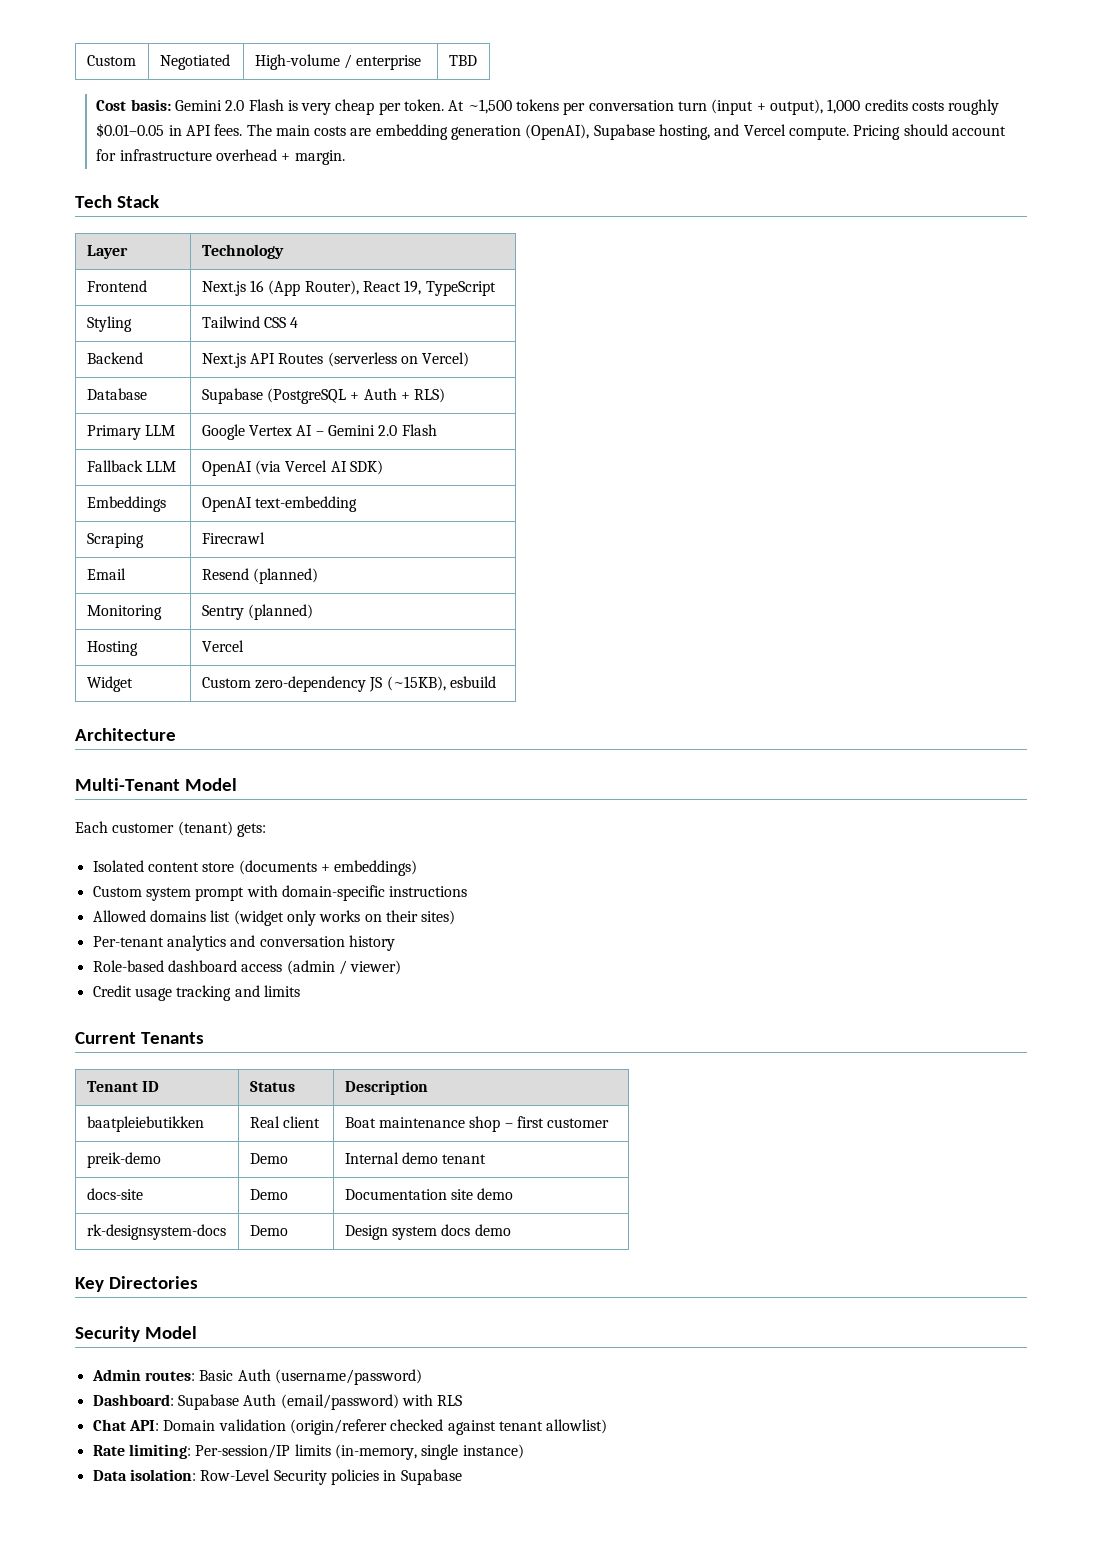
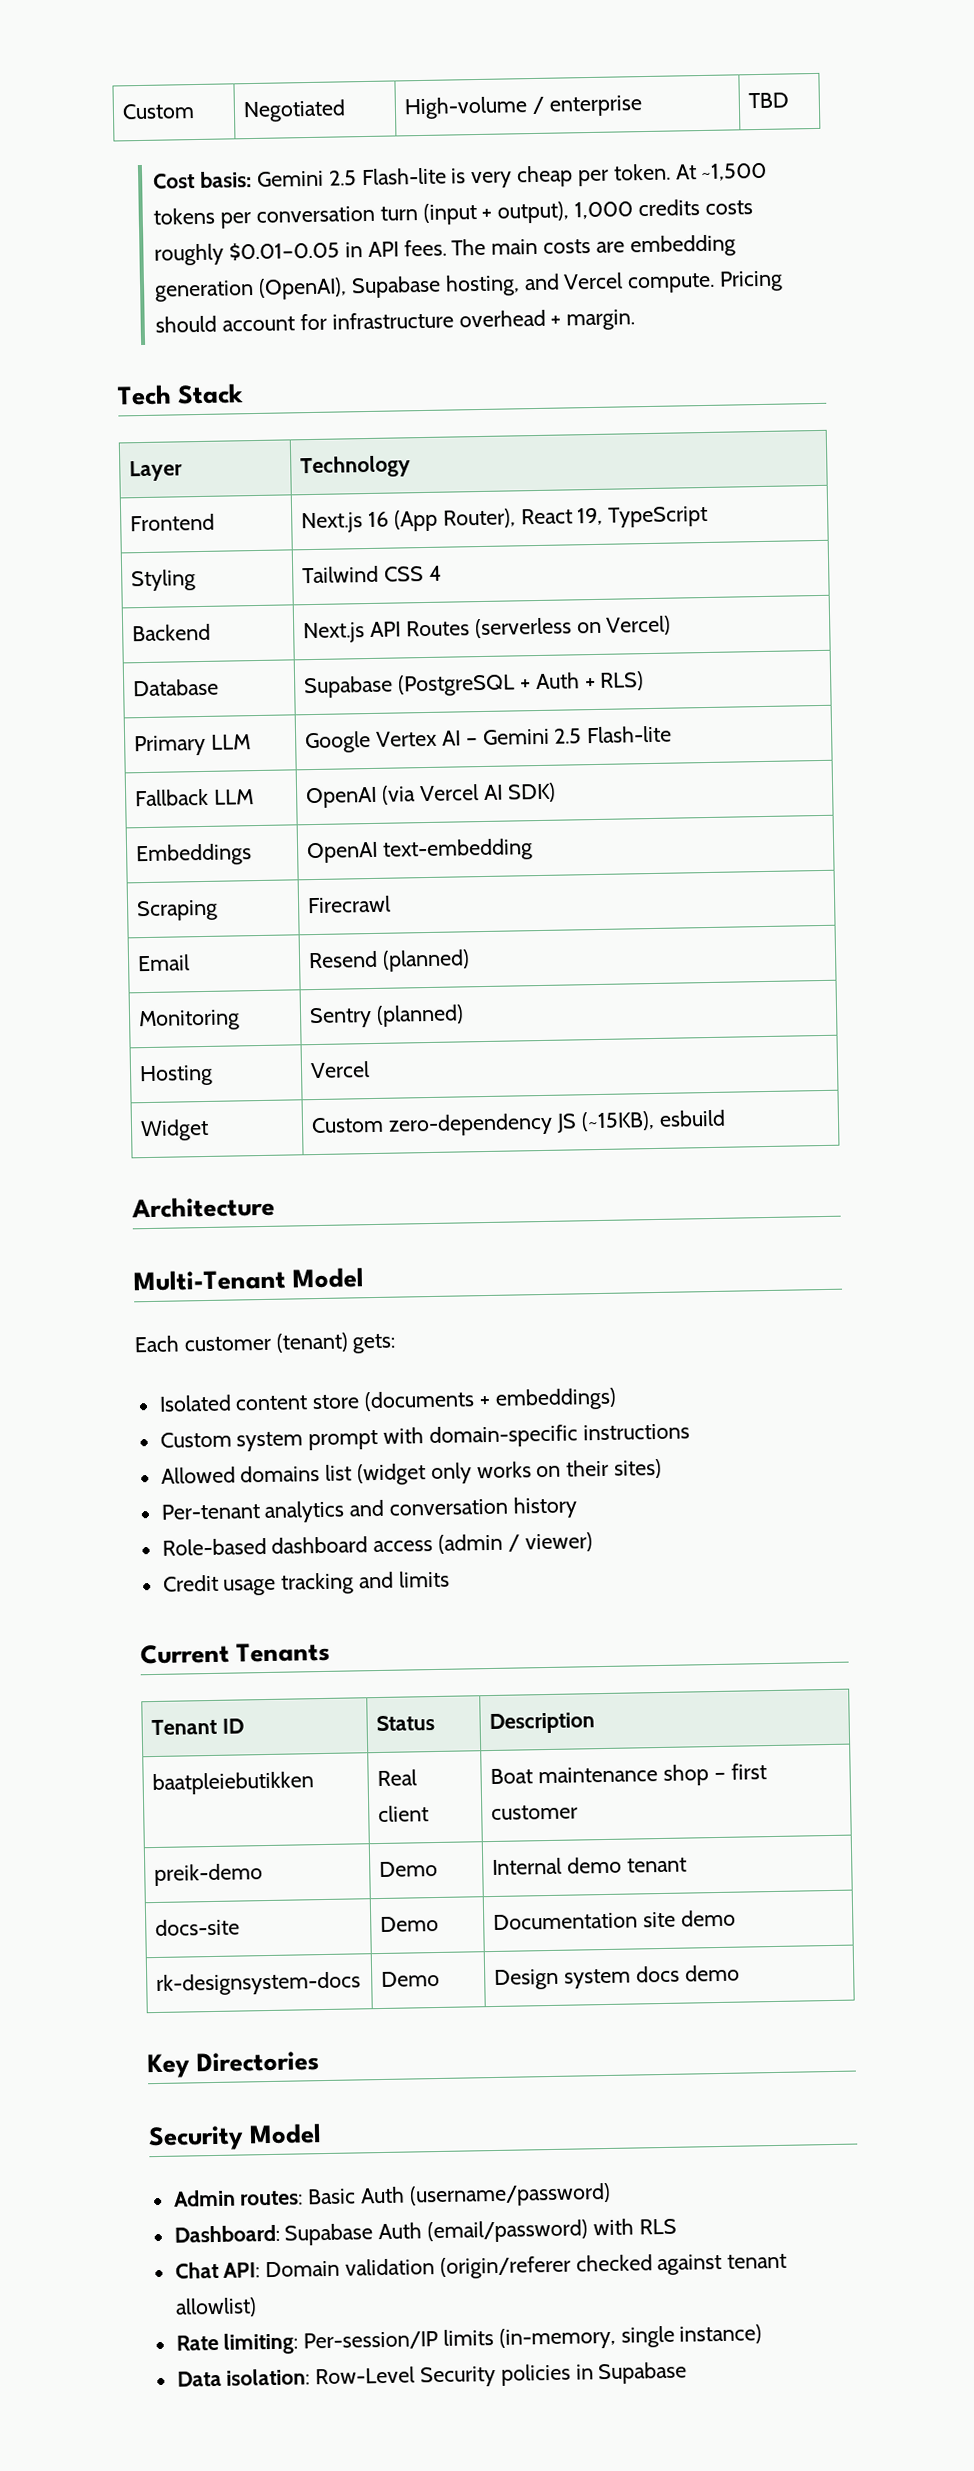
- Cost basis: Gemini 2.0 Flash is very cheap per token.
+ Cost basis: Gemini 2.5 Flash-lite is very cheap per token.
- Primary LLM | Google Vertex AI – Gemini 2.0 Flash
+ Primary LLM | Google Vertex AI – Gemini 2.5 Flash-lite

